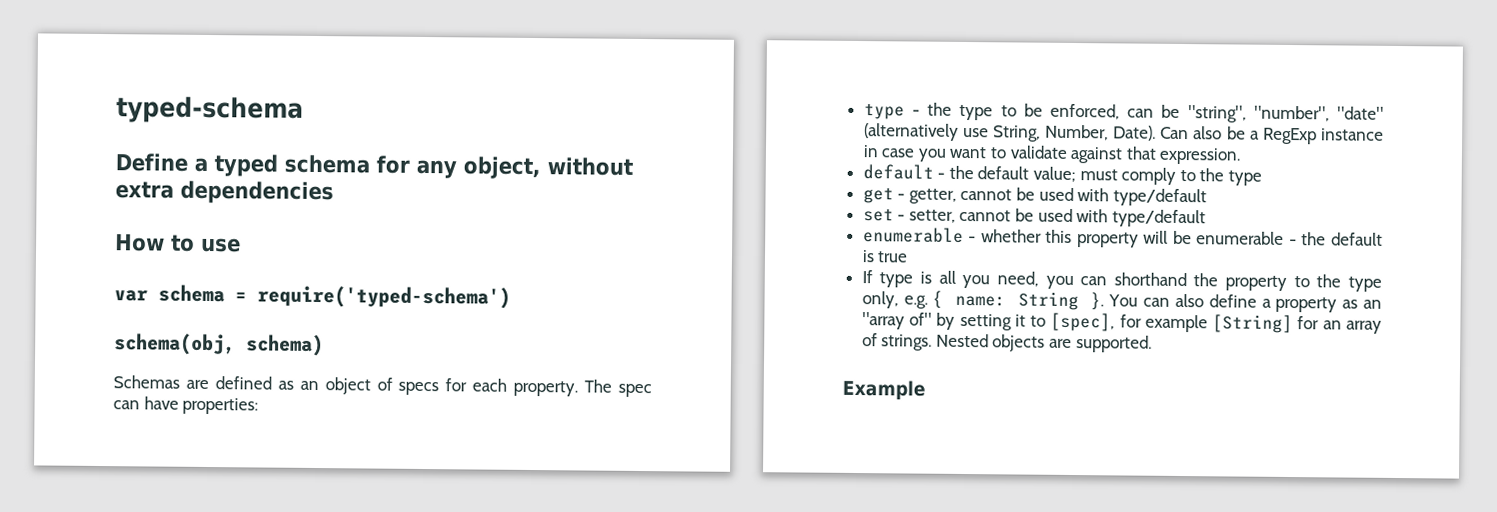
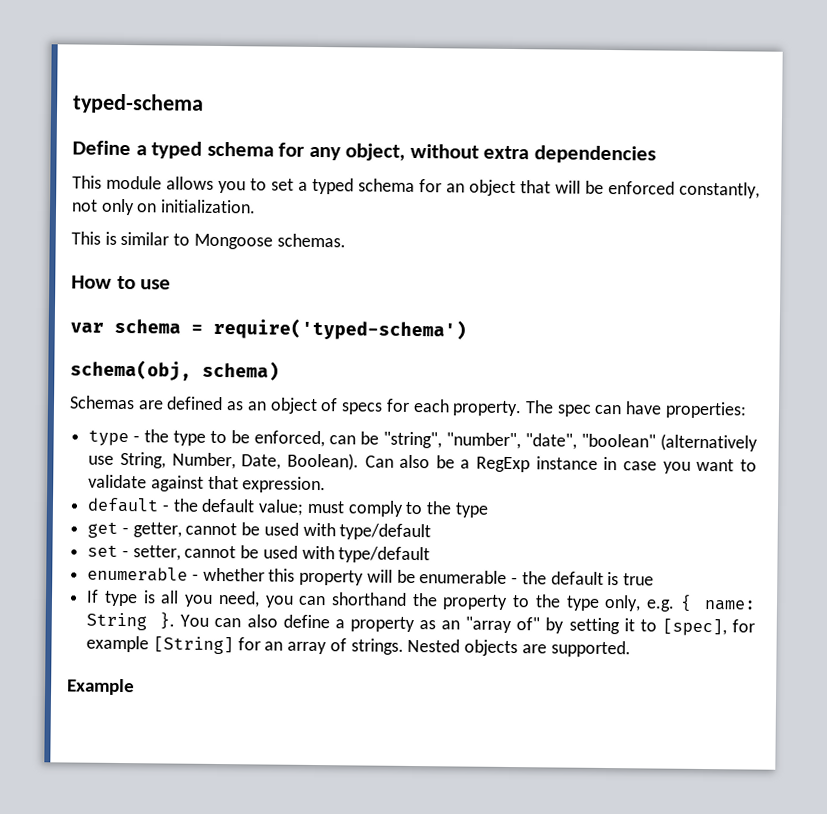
+ This module allows you to set a typed schema for an object that will be enforced constantly, not only on initialization.
+ This is similar to Mongoose schemas.
- type - the type to be enforced, can be "string", "number", "date" (alternatively use String, Number, Date).
+ type - the type to be enforced, can be "string", "number", "date", "boolean" (alternatively use String, Number, Date, Boolean).

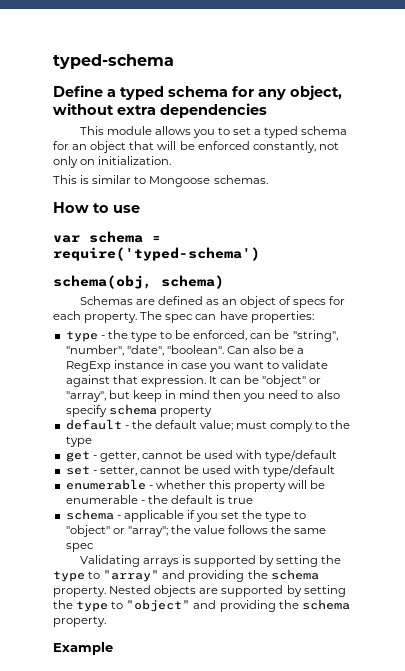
- type - the type to be enforced, can be "string", "number", "date", "boolean" (alternatively use String, Number, Date, Boolean).
+ type - the type to be enforced, can be "string", "number", "date", "boolean".
+ It can be "object" or "array", but keep in mind then you need to also specify schema property
- If type is all you need, you can shorthand the property to the type only, e.g. { name: String }. You can also define a property as an "array of" by setting it to [spec], for example [String] for an array of strings. Nested objects are supported.
+ schema - applicable if you set the type to "object" or "array"; the value follows the same spec
+ Validating arrays is supported by setting the type to "array" and providing the schema property. Nested objects are supported by setting the type to "object" and providing the schema property.

